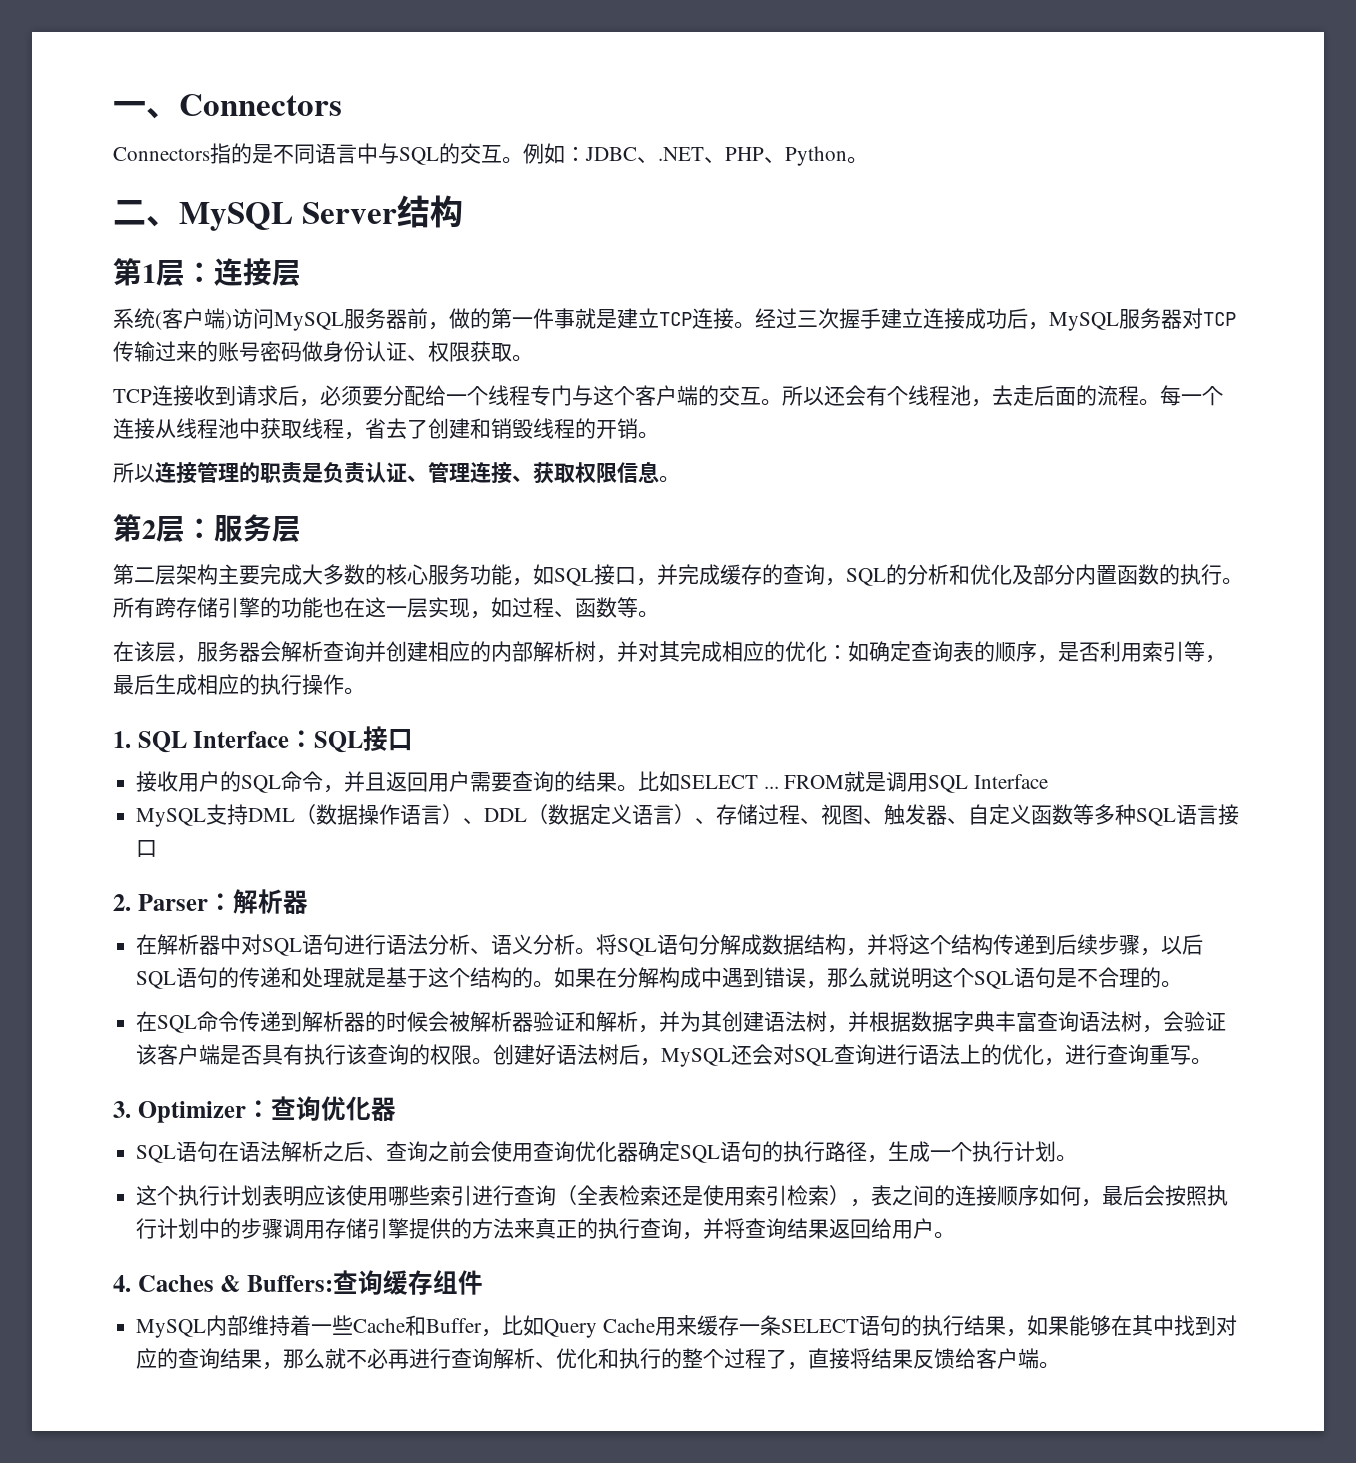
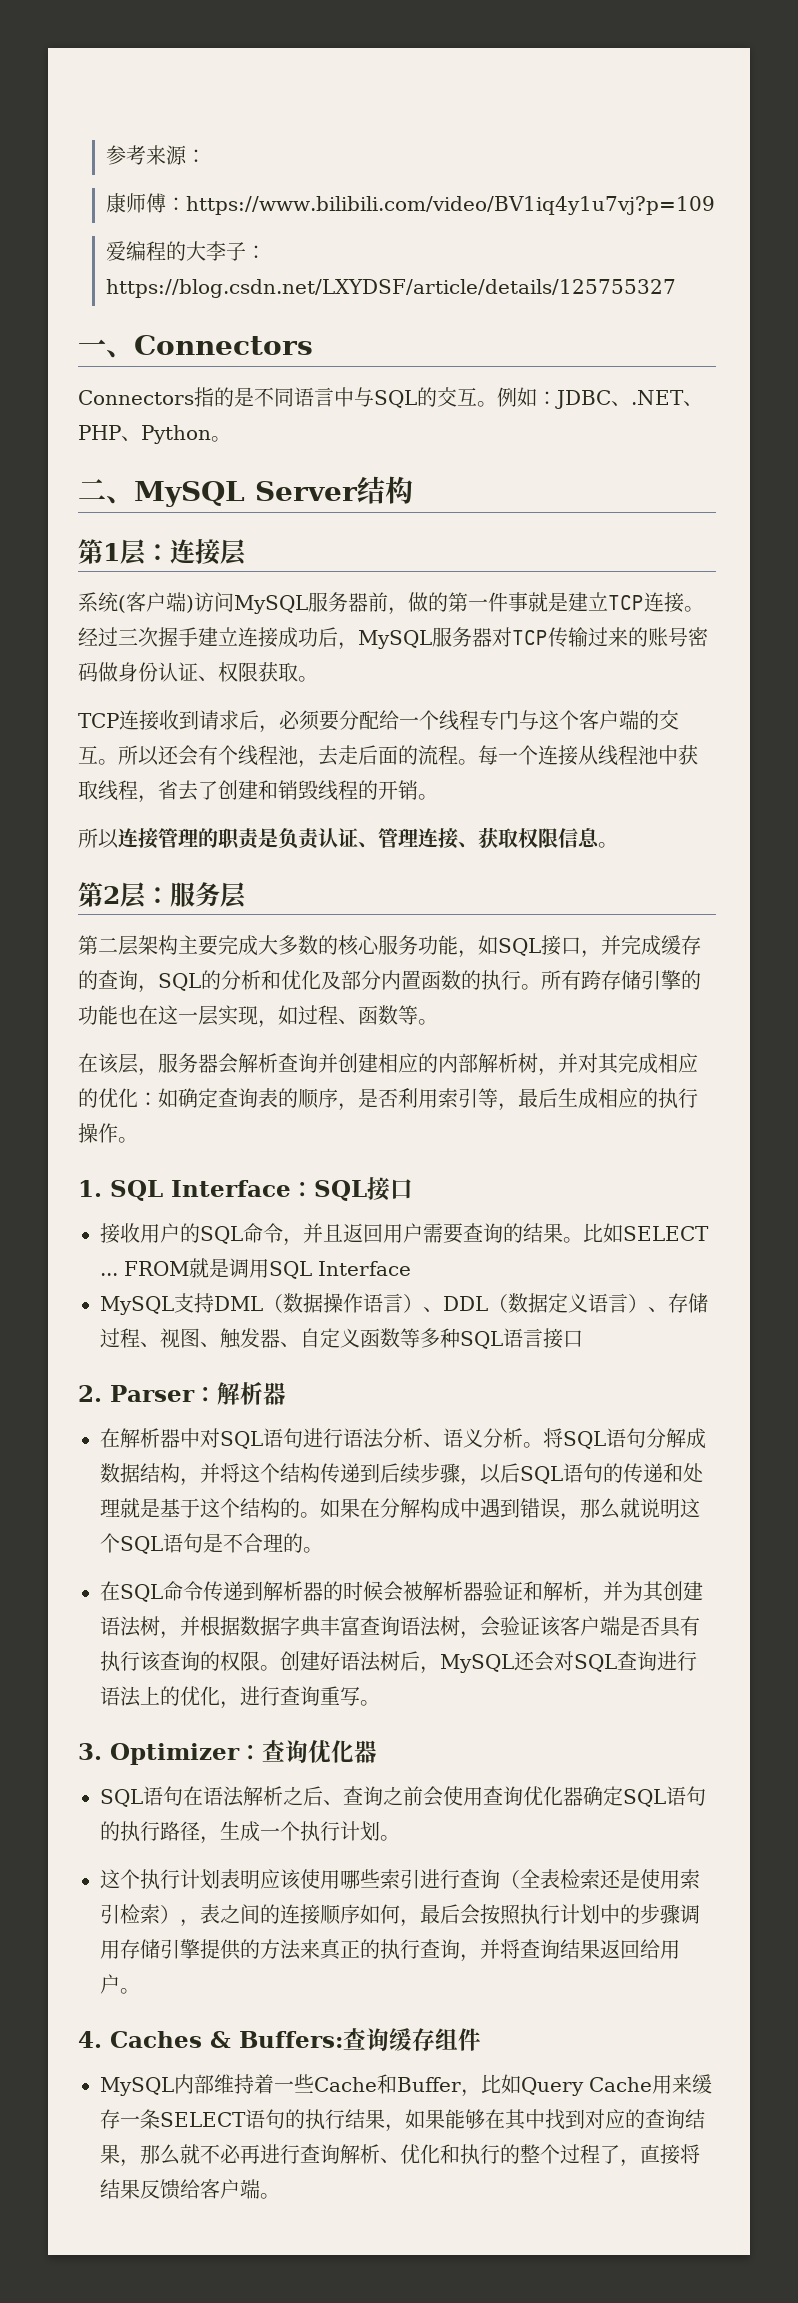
+ 参考来源：
+ 康师傅：https://www.bilibili.com/video/BV1iq4y1u7vj?p=109
+ 爱编程的大李子：https://blog.csdn.net/LXYDSF/article/details/125755327

